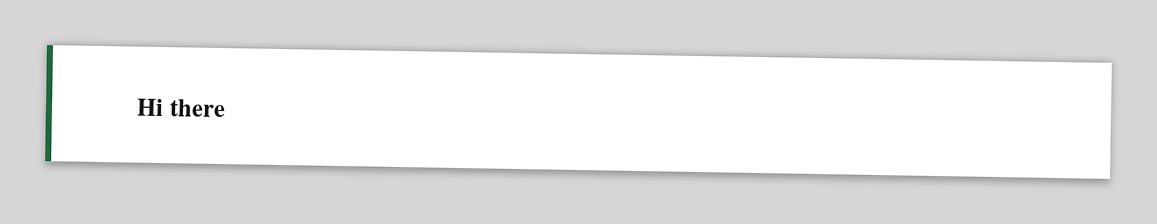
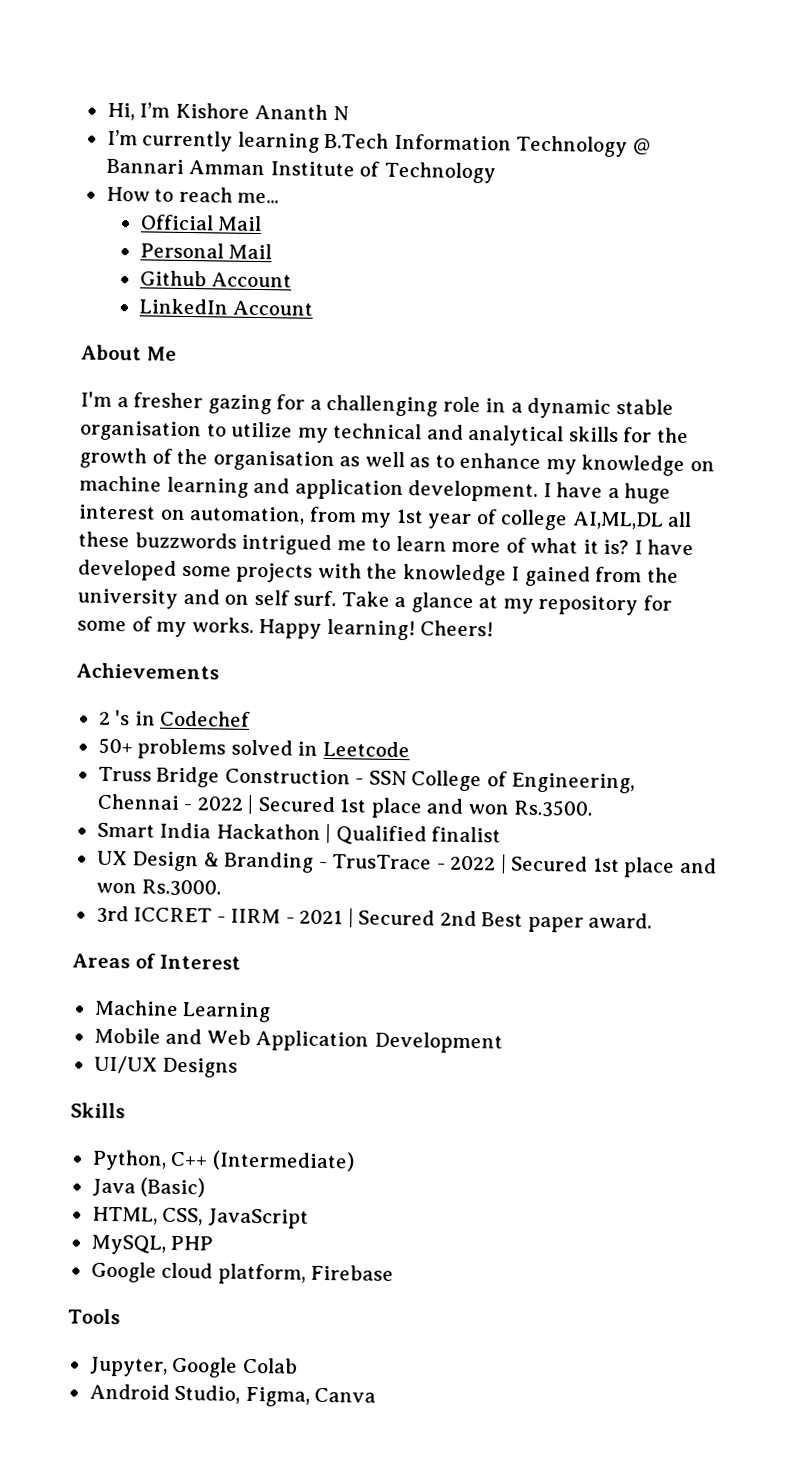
- Hi there
+ Hi, I’m Kishore Ananth N
+ I’m currently learning B.Tech Information Technology @ Bannari Amman Institute of Technology
+ How to reach me...
+ Official Mail
+ Personal Mail
+ Github Account
+ LinkedIn Account
+ About Me
+ I'm a fresher gazing for a challenging role in a dynamic stable organisation to utilize my technical and analytical skills for the growth of the organisation as well as to enhance my knowledge on machine learning and application development. I have a huge interest on automation, from my 1st year of college AI,ML,DL all these buzzwords intrigued me to learn more of what it is? I have developed some projects with the knowledge I gained from the university and on self surf. Take a glance at my repository for some of my works. Happy learning! Cheers!
+ Achievements
+ 2 's in Codechef
+ 50+ problems solved in Leetcode
+ Truss Bridge Construction - SSN College of Engineering, Chennai - 2022 | Secured 1st place and won Rs.3500.
+ Smart India Hackathon | Qualified finalist
+ UX Design & Branding - TrusTrace - 2022 | Secured 1st place and won Rs.3000.
+ 3rd ICCRET - IIRM - 2021 | Secured 2nd Best paper award.
+ Areas of Interest
+ Machine Learning
+ Mobile and Web Application Development
+ UI/UX Designs
+ Skills
+ Python, C++ (Intermediate)
+ Java (Basic)
+ HTML, CSS, JavaScript
+ MySQL, PHP
+ Google cloud platform, Firebase
+ Tools
+ Jupyter, Google Colab
+ Android Studio, Figma, Canva

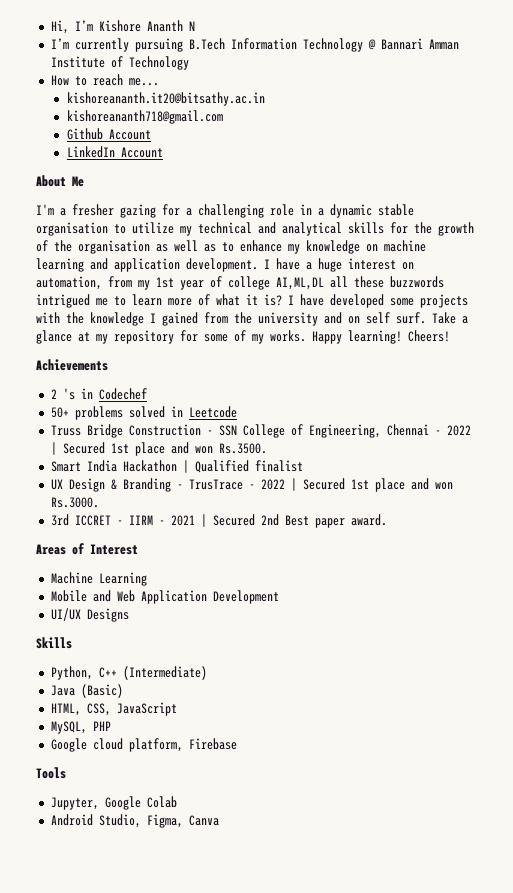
- I’m currently learning B.Tech Information Technology @ Bannari Amman Institute of Technology
+ I’m currently pursuing B.Tech Information Technology @ Bannari Amman Institute of Technology
- Official Mail
- Personal Mail
+ kishoreananth.it20@bitsathy.ac.in
+ kishoreananth718@gmail.com

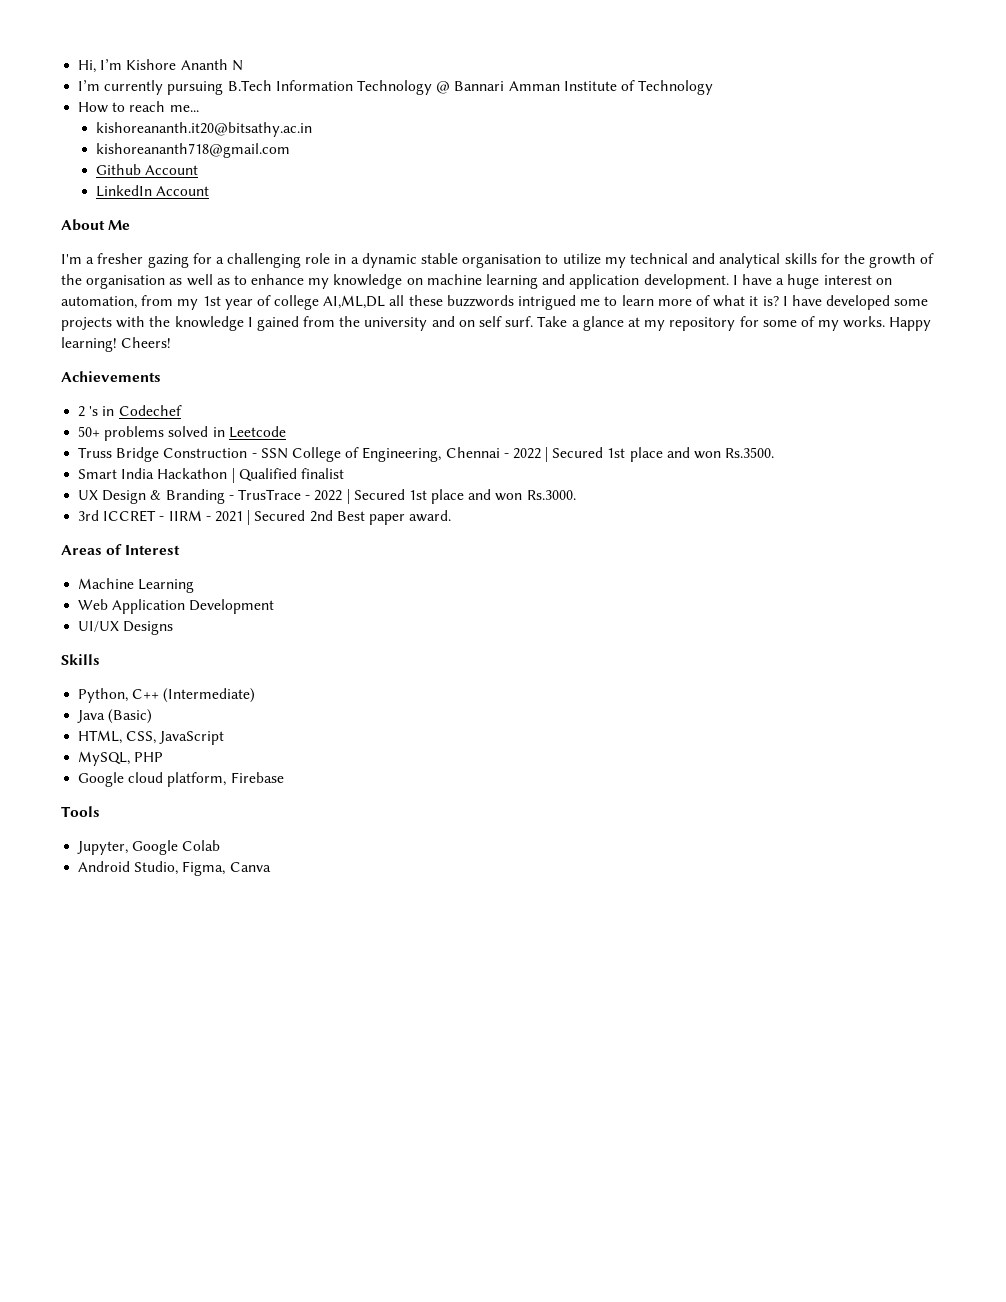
- Mobile and Web Application Development
+ Web Application Development

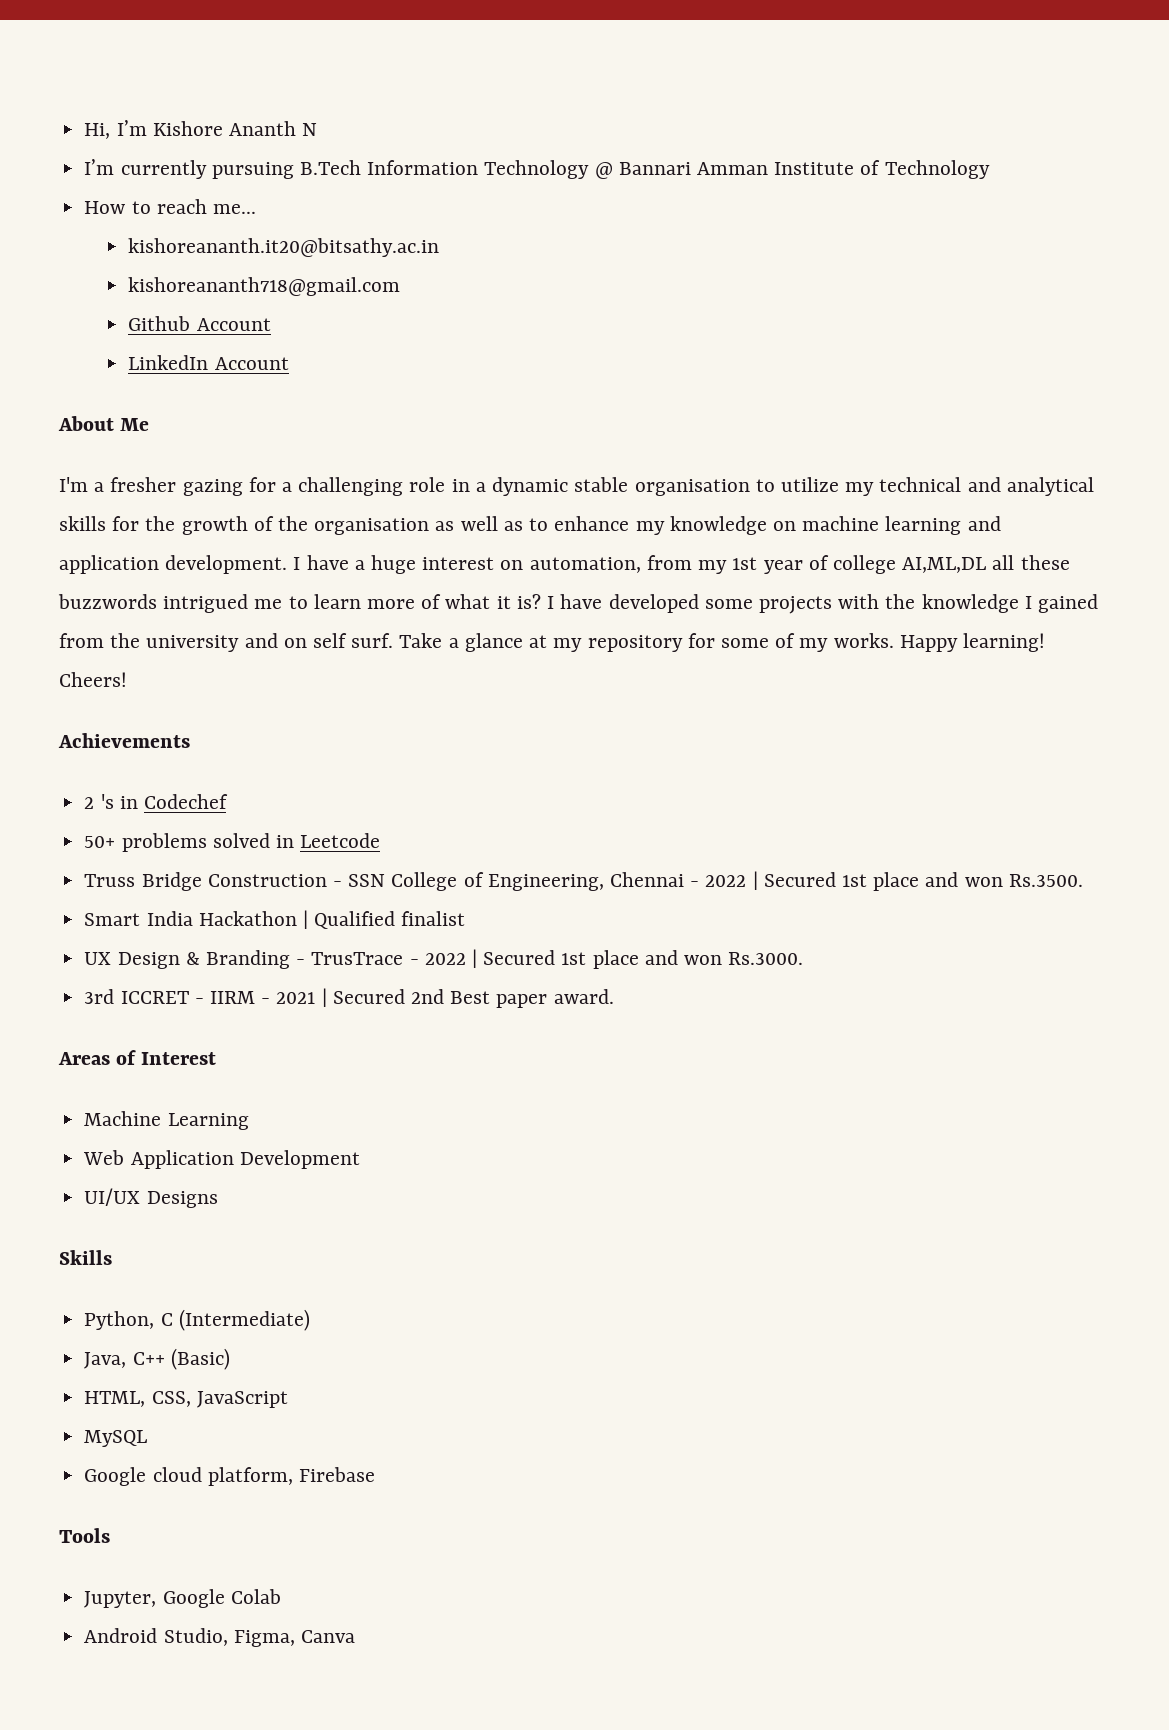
- Python, C++ (Intermediate)
+ Python, C (Intermediate)
- Java (Basic)
+ Java, C++ (Basic)
- MySQL, PHP
+ MySQL

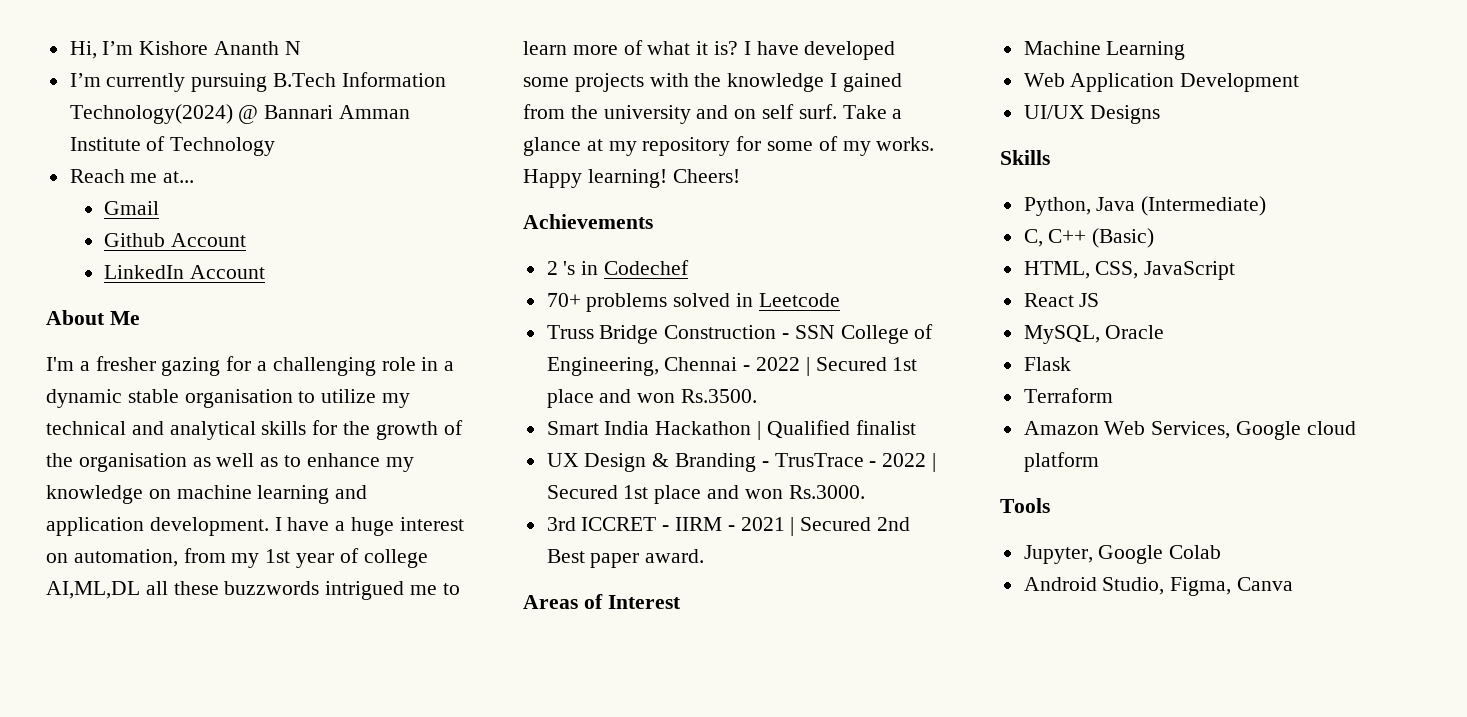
- I’m currently pursuing B.Tech Information Technology @ Bannari Amman Institute of Technology
+ I’m currently pursuing B.Tech Information Technology(2024) @ Bannari Amman Institute of Technology
- How to reach me...
- kishoreananth.it20@bitsathy.ac.in
- kishoreananth718@gmail.com
+ Reach me at...
+ Gmail
- 50+ problems solved in Leetcode
+ 70+ problems solved in Leetcode
- Python, C (Intermediate)
+ Python, Java (Intermediate)
- Java, C++ (Basic)
+ C, C++ (Basic)
- MySQL
- Google cloud platform, Firebase
+ React JS
+ MySQL, Oracle
+ Flask
+ Terraform
+ Amazon Web Services, Google cloud platform

